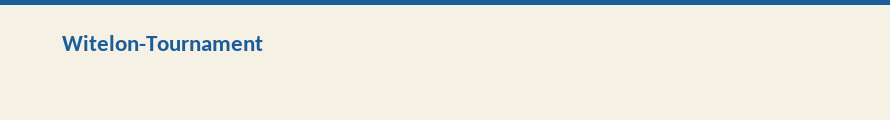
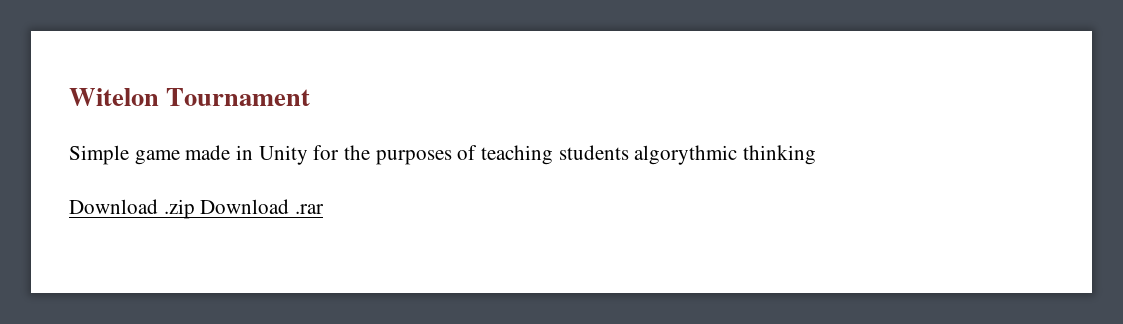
- Witelon-Tournament
+ Witelon Tournament
+ Simple game made in Unity for the purposes of teaching students algorythmic thinking
+ Download .zip Download .rar

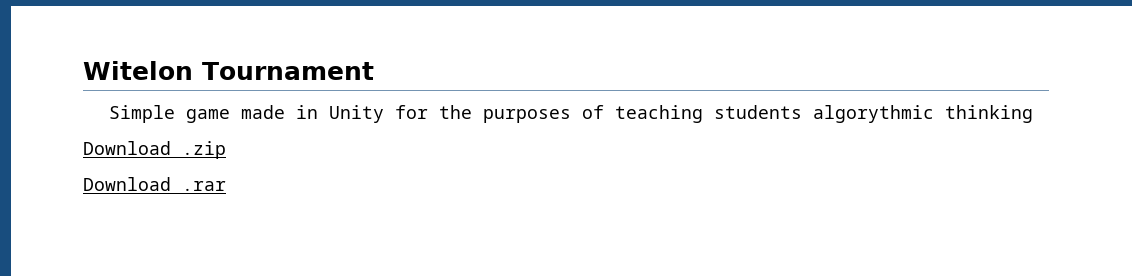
- Download .zip Download .rar
+ Download .zip
+ Download .rar

